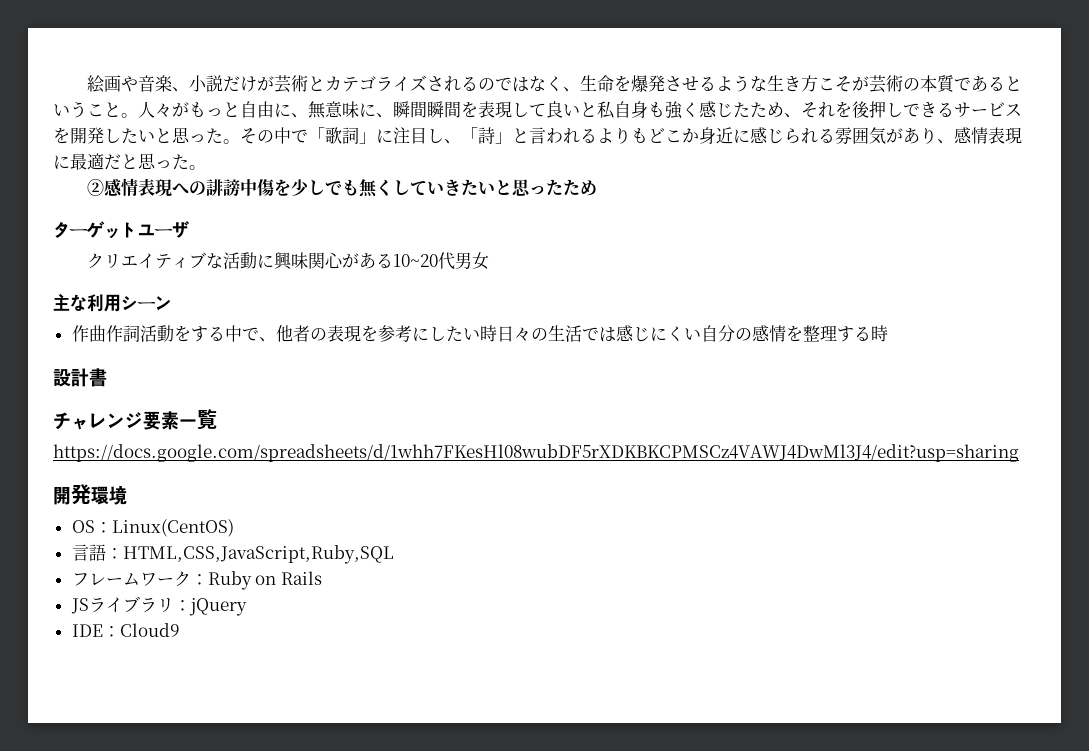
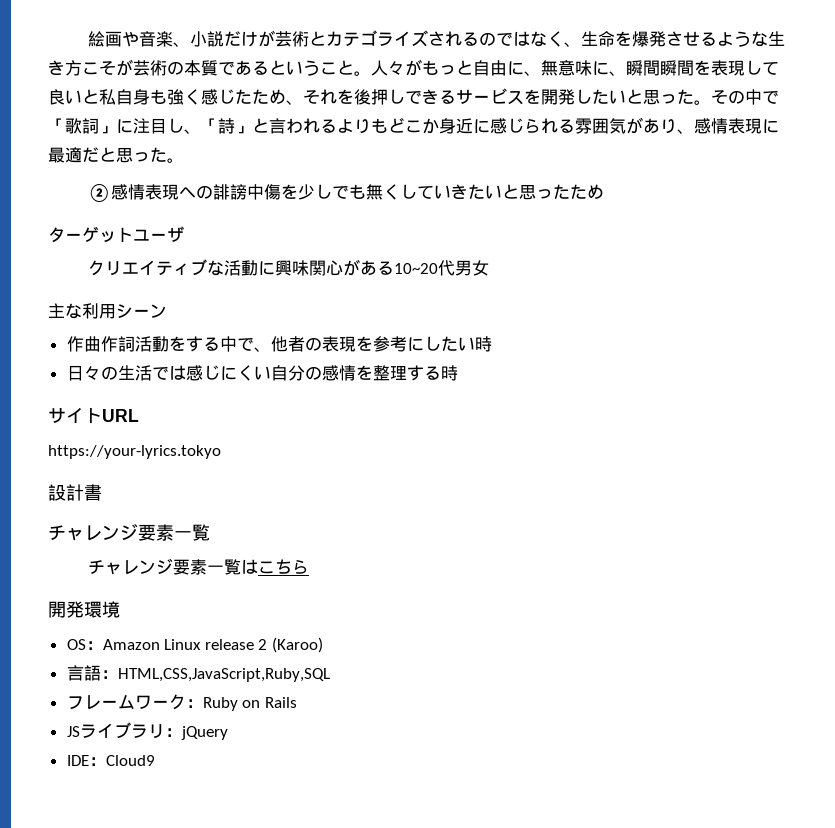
- 作曲作詞活動をする中で、他者の表現を参考にしたい時日々の生活では感じにくい自分の感情を整理する時
+ 作曲作詞活動をする中で、他者の表現を参考にしたい時
+ 日々の生活では感じにくい自分の感情を整理する時
+ サイトURL
+ https://your-lyrics.tokyo
- https://docs.google.com/spreadsheets/d/1whh7FKesHl08wubDF5rXDKBKCPMSCz4VAWJ4DwMl3J4/edit?usp=sharing
+ チャレンジ要素一覧はこちら
- OS：Linux(CentOS)
+ OS：Amazon Linux release 2 (Karoo)

